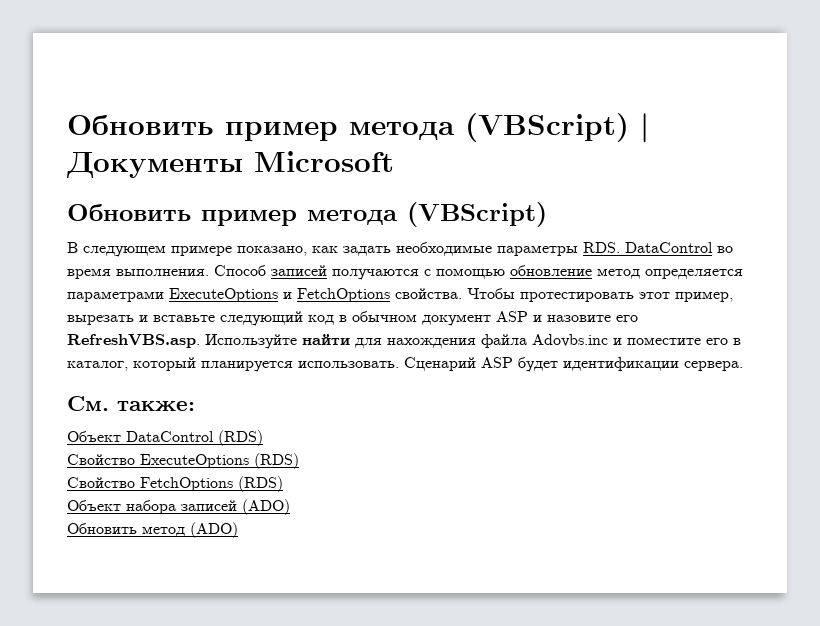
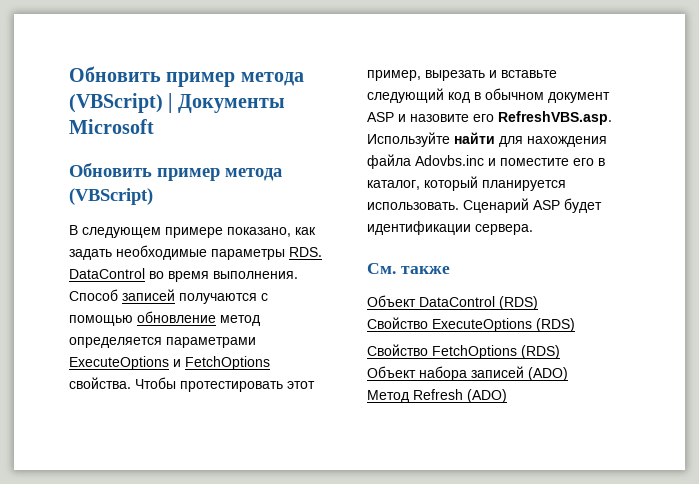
- См. также:
+ См. также
- Обновить метод (ADO)
+ Метод Refresh (ADO)

